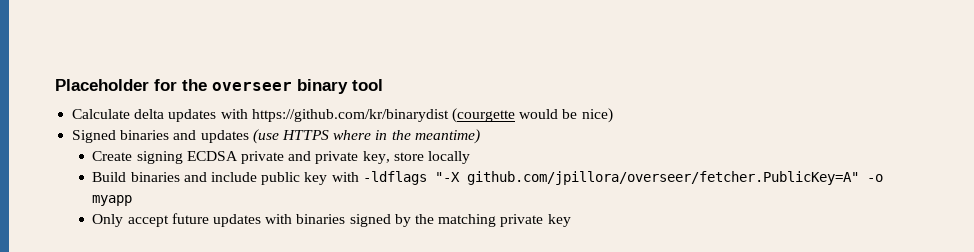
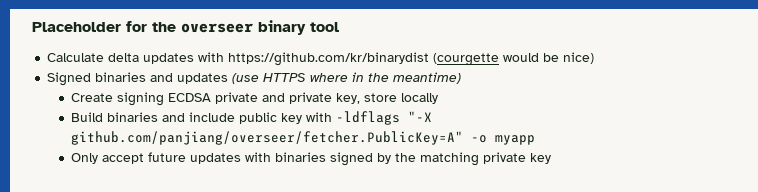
- Build binaries and include public key with -ldflags "-X github.com/jpillora/overseer/fetcher.PublicKey=A" -o myapp
+ Build binaries and include public key with -ldflags "-X github.com/panjiang/overseer/fetcher.PublicKey=A" -o myapp

